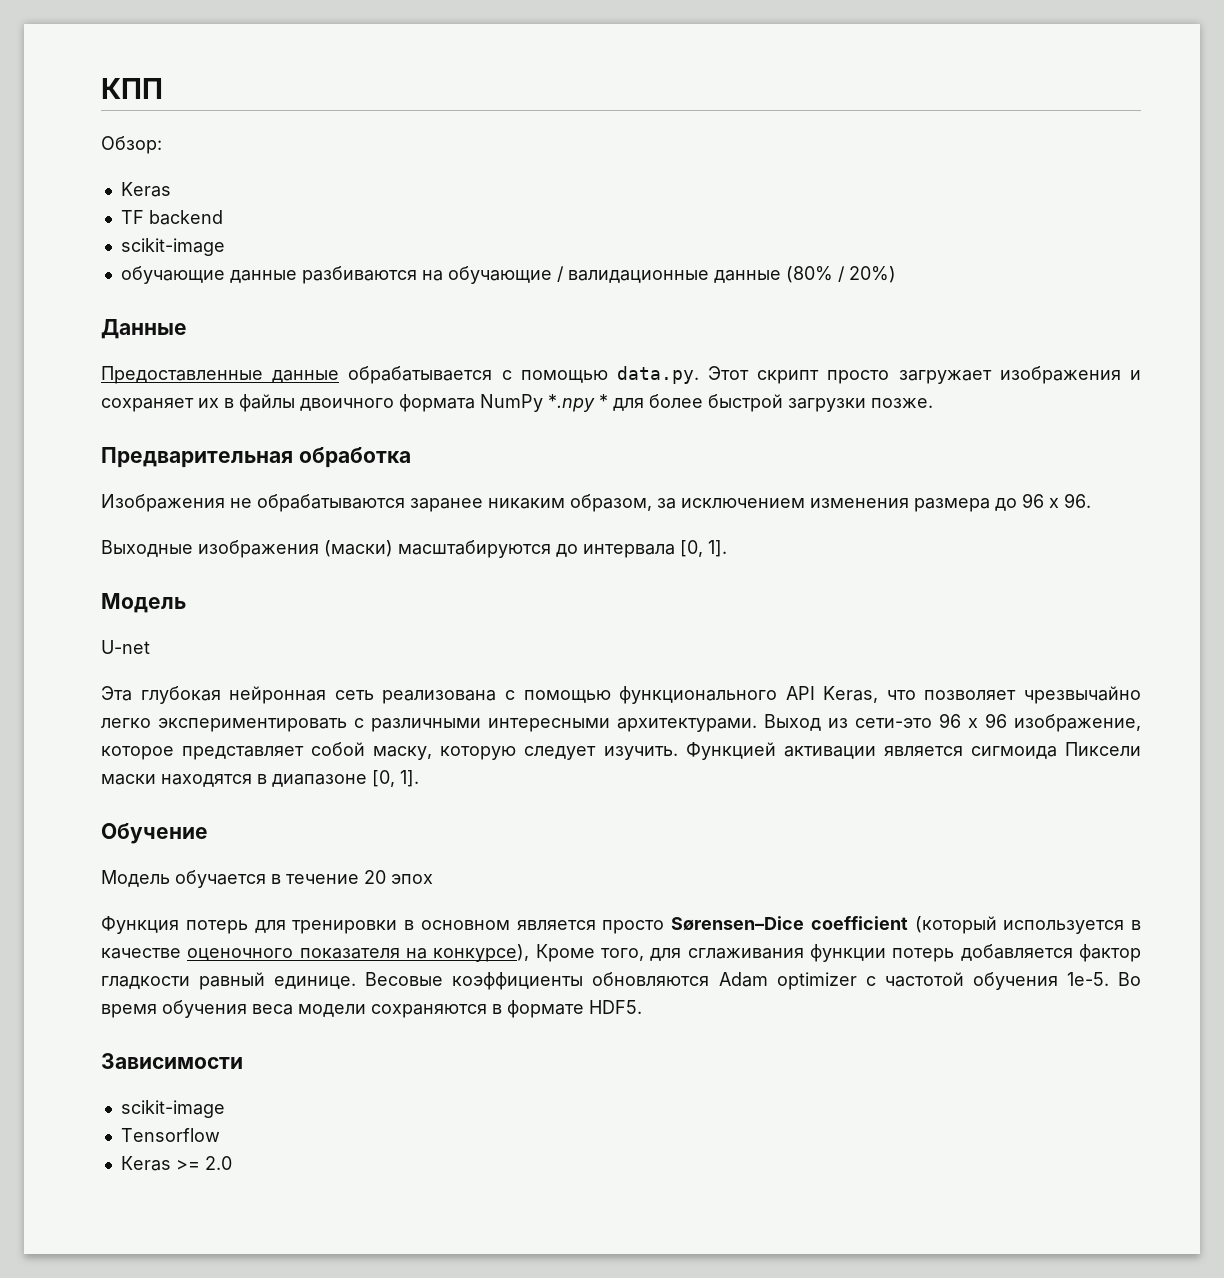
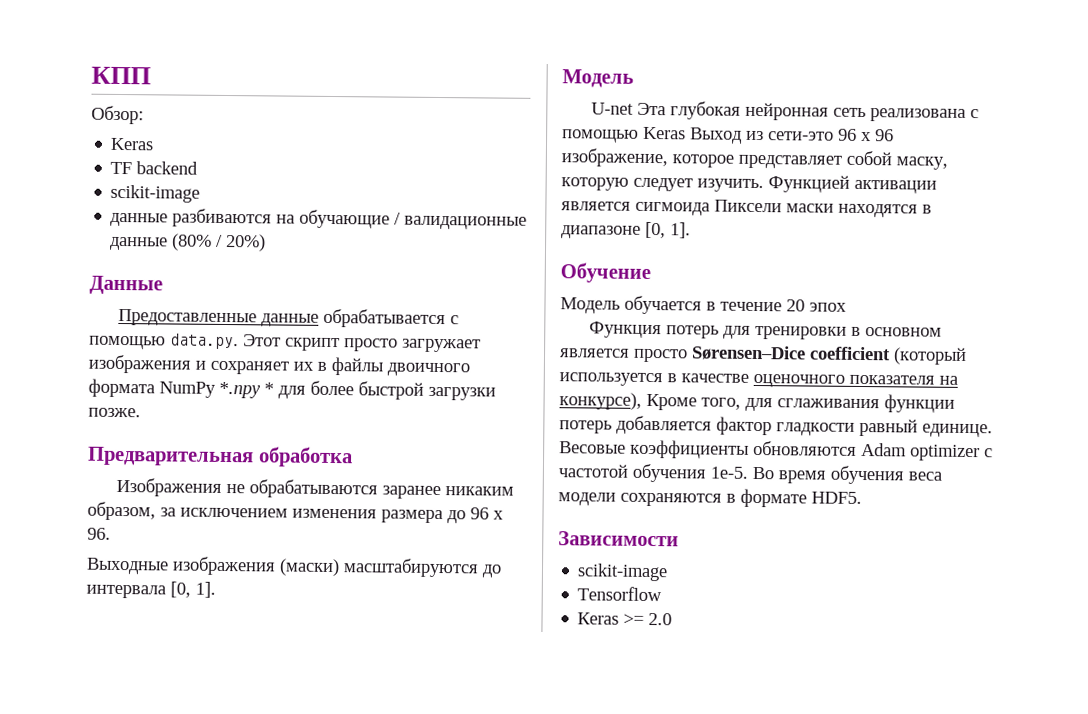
- обучающие данные разбиваются на обучающие / валидационные данные (80% / 20%)
+ данные разбиваются на обучающие / валидационные данные (80% / 20%)
- U-net
- Эта глубокая нейронная сеть реализована с помощью функционального API Keras, что позволяет чрезвычайно легко экспериментировать с различными интересными архитектурами. Выход из сети-это 96 x 96 изображение, которое представляет собой маску, которую следует изучить.
+ U-net Эта глубокая нейронная сеть реализована с помощью Keras Выход из сети-это 96 x 96 изображение, которое представляет собой маску, которую следует изучить.

